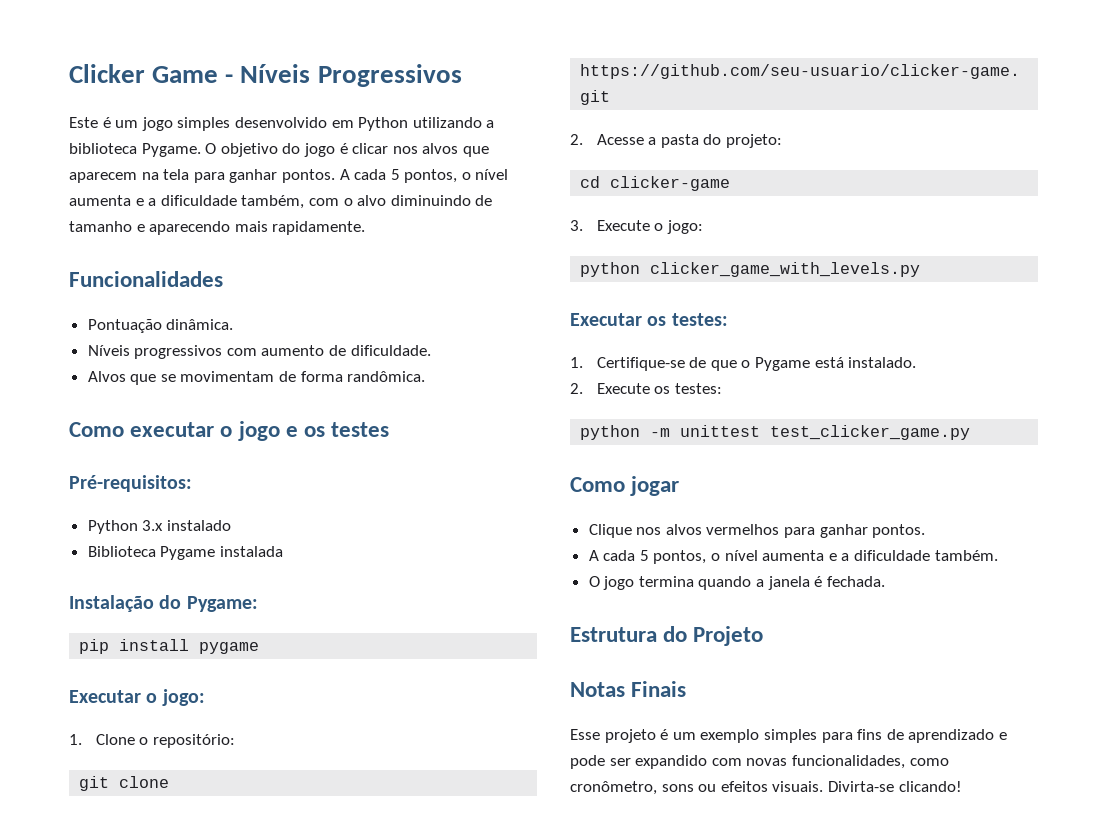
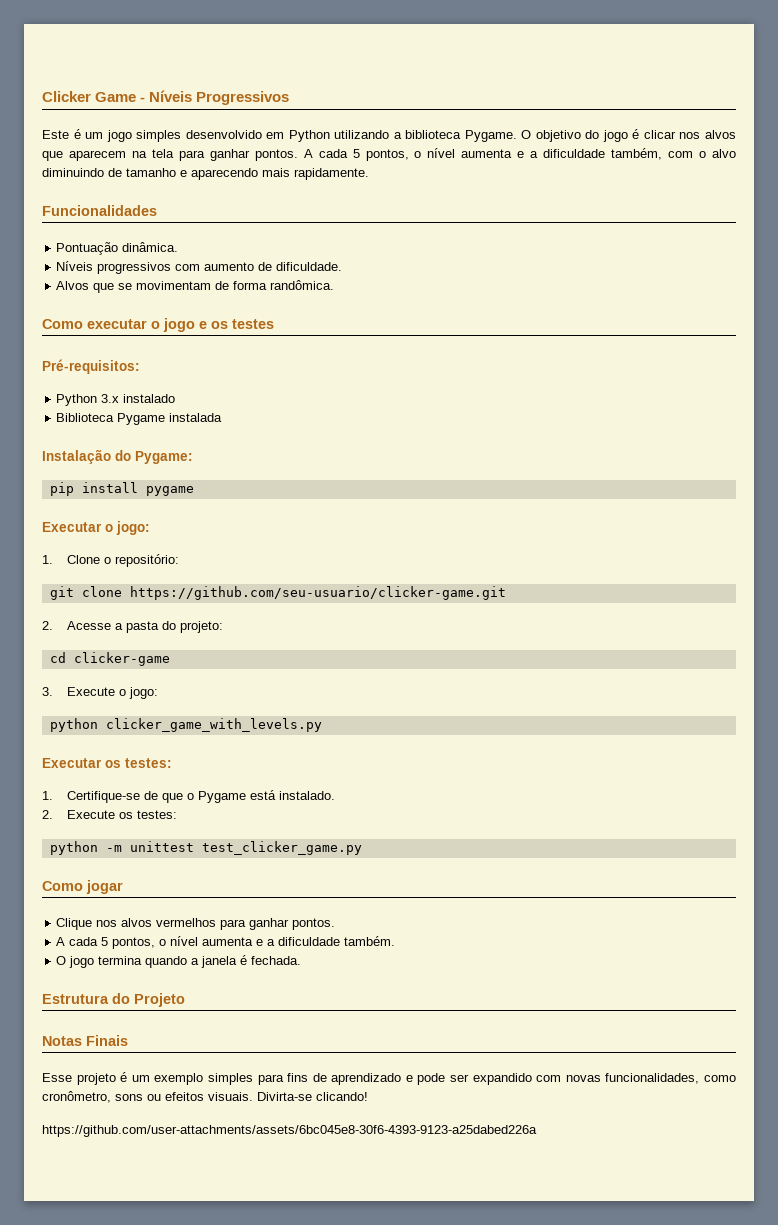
+ https://github.com/user-attachments/assets/6bc045e8-30f6-4393-9123-a25dabed226a

